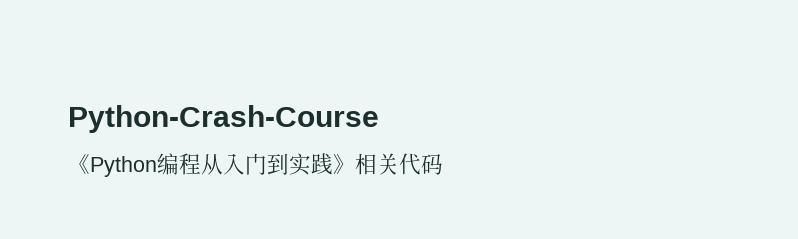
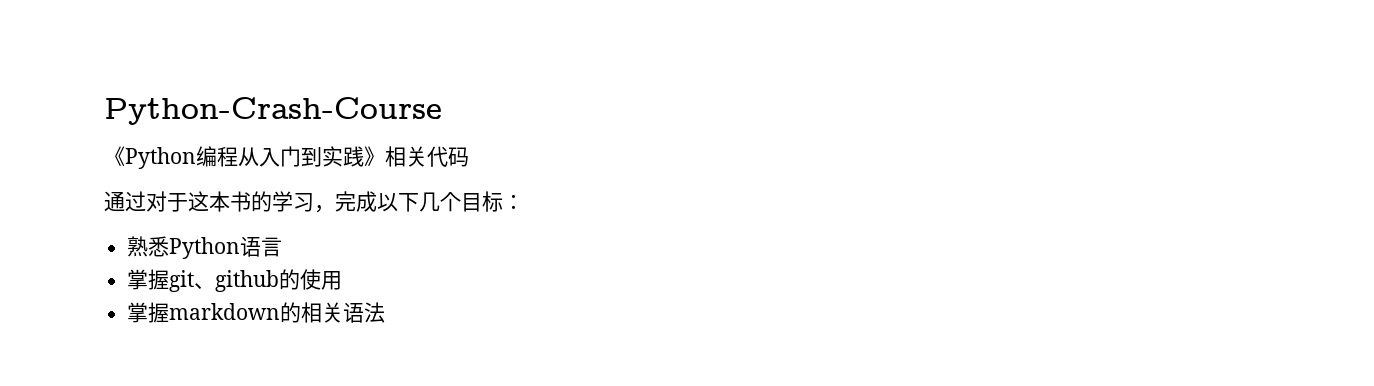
+ 通过对于这本书的学习，完成以下几个目标：
+ 熟悉Python语言
+ 掌握git、github的使用
+ 掌握markdown的相关语法

